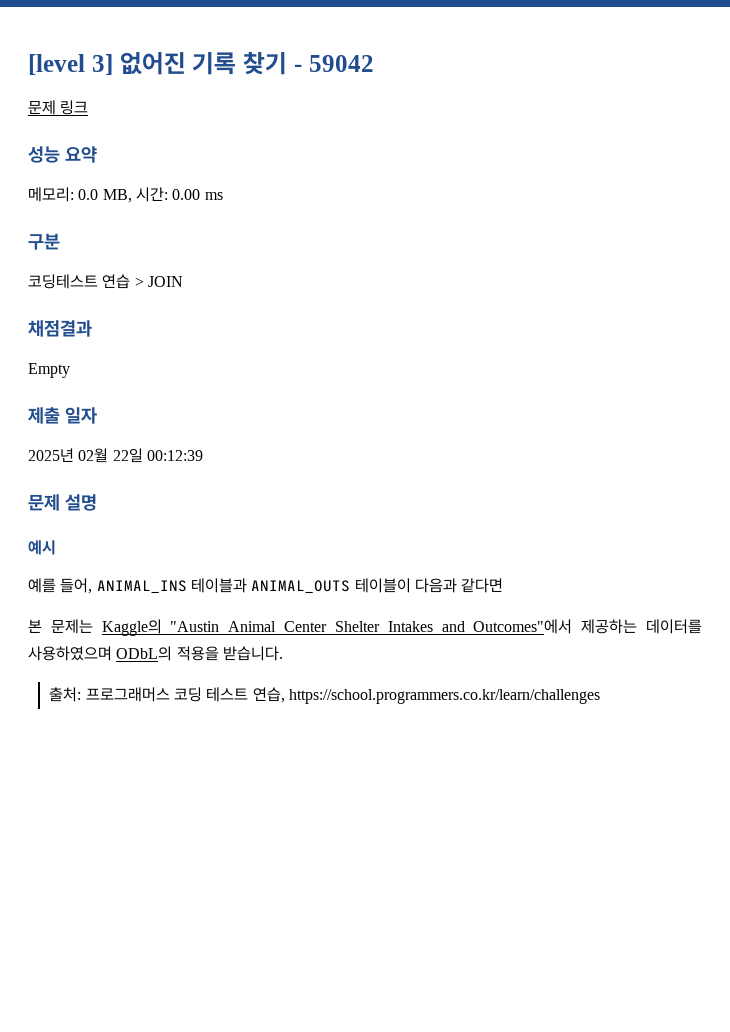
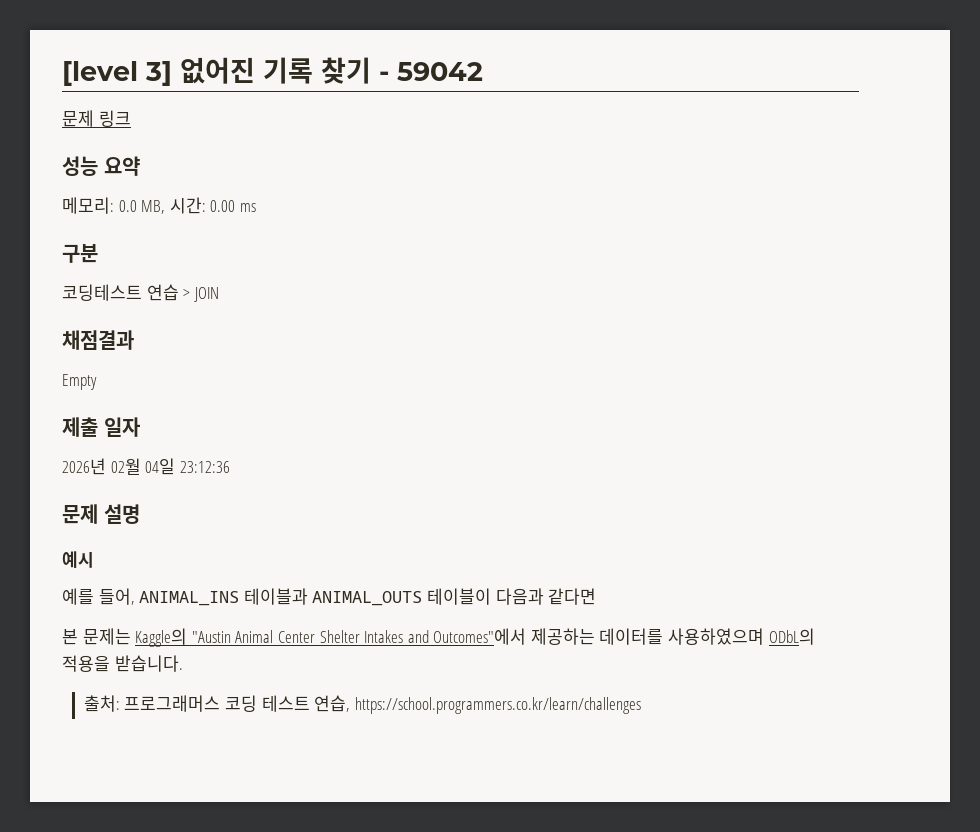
- 2025년 02월 22일 00:12:39
+ 2026년 02월 04일 23:12:36

